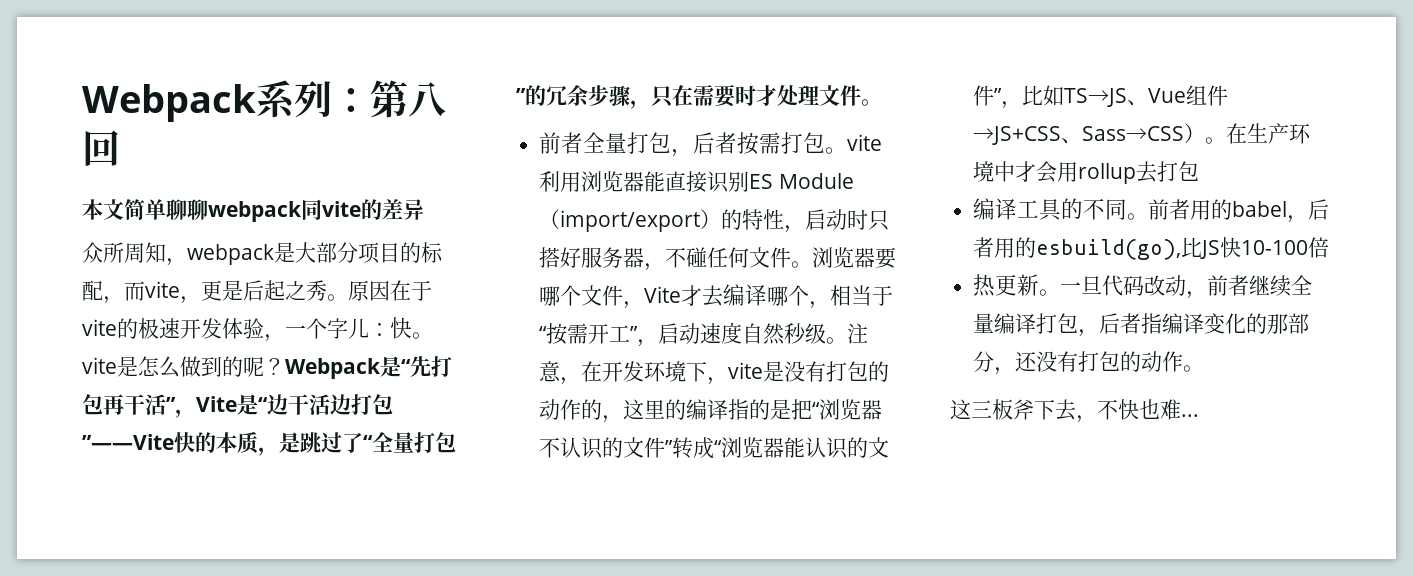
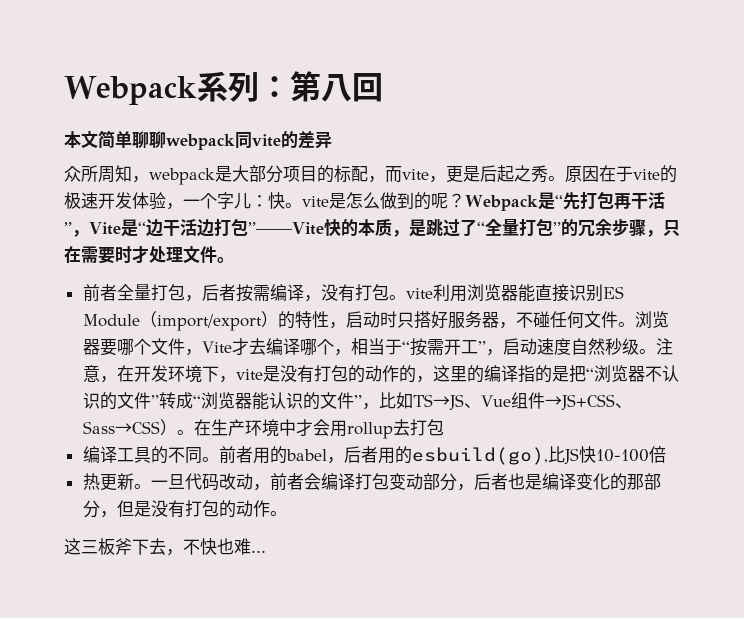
- 前者全量打包，后者按需打包。vite利用浏览器能直接识别ES Module（import/export）的特性，启动时只搭好服务器，不碰任何文件。
+ 前者全量打包，后者按需编译，没有打包。vite利用浏览器能直接识别ES Module（import/export）的特性，启动时只搭好服务器，不碰任何文件。
- 一旦代码改动，前者继续全量编译打包，后者指编译变化的那部分，还没有打包的动作。
+ 一旦代码改动，前者会编译打包变动部分，后者也是编译变化的那部分，但是没有打包的动作。

